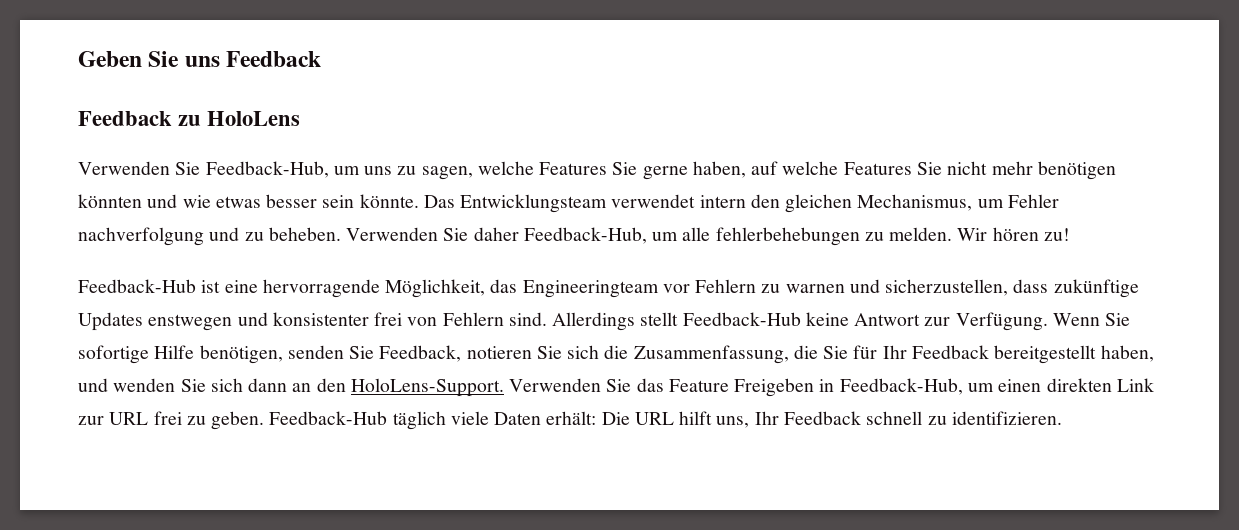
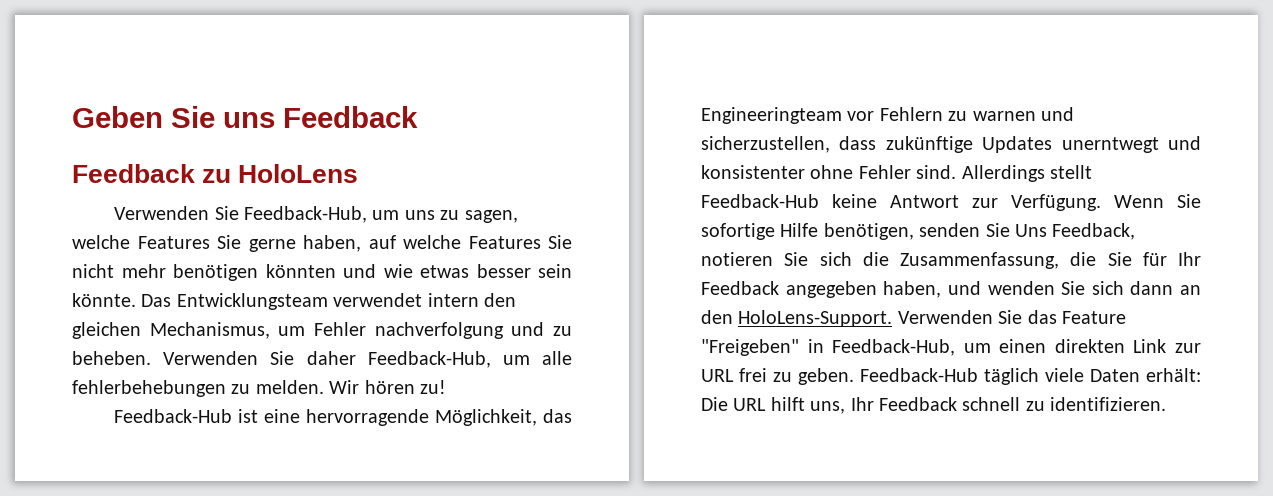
- Feedback-Hub ist eine hervorragende Möglichkeit, das Engineeringteam vor Fehlern zu warnen und sicherzustellen, dass zukünftige Updates enstwegen und konsistenter frei von Fehlern sind.
+ Feedback-Hub ist eine hervorragende Möglichkeit, das Engineeringteam vor Fehlern zu warnen und sicherzustellen, dass zukünftige Updates unerntwegt und konsistenter ohne Fehler sind.
- Wenn Sie sofortige Hilfe benötigen, senden Sie Feedback, notieren Sie sich die Zusammenfassung, die Sie für Ihr Feedback bereitgestellt haben, und wenden Sie sich dann an den HoloLens-Support.
+ Wenn Sie sofortige Hilfe benötigen, senden Sie Uns Feedback, notieren Sie sich die Zusammenfassung, die Sie für Ihr Feedback angegeben haben, und wenden Sie sich dann an den HoloLens-Support.
- Verwenden Sie das Feature Freigeben in Feedback-Hub, um einen direkten Link zur URL frei zu geben.
+ Verwenden Sie das Feature "Freigeben" in Feedback-Hub, um einen direkten Link zur URL frei zu geben.

